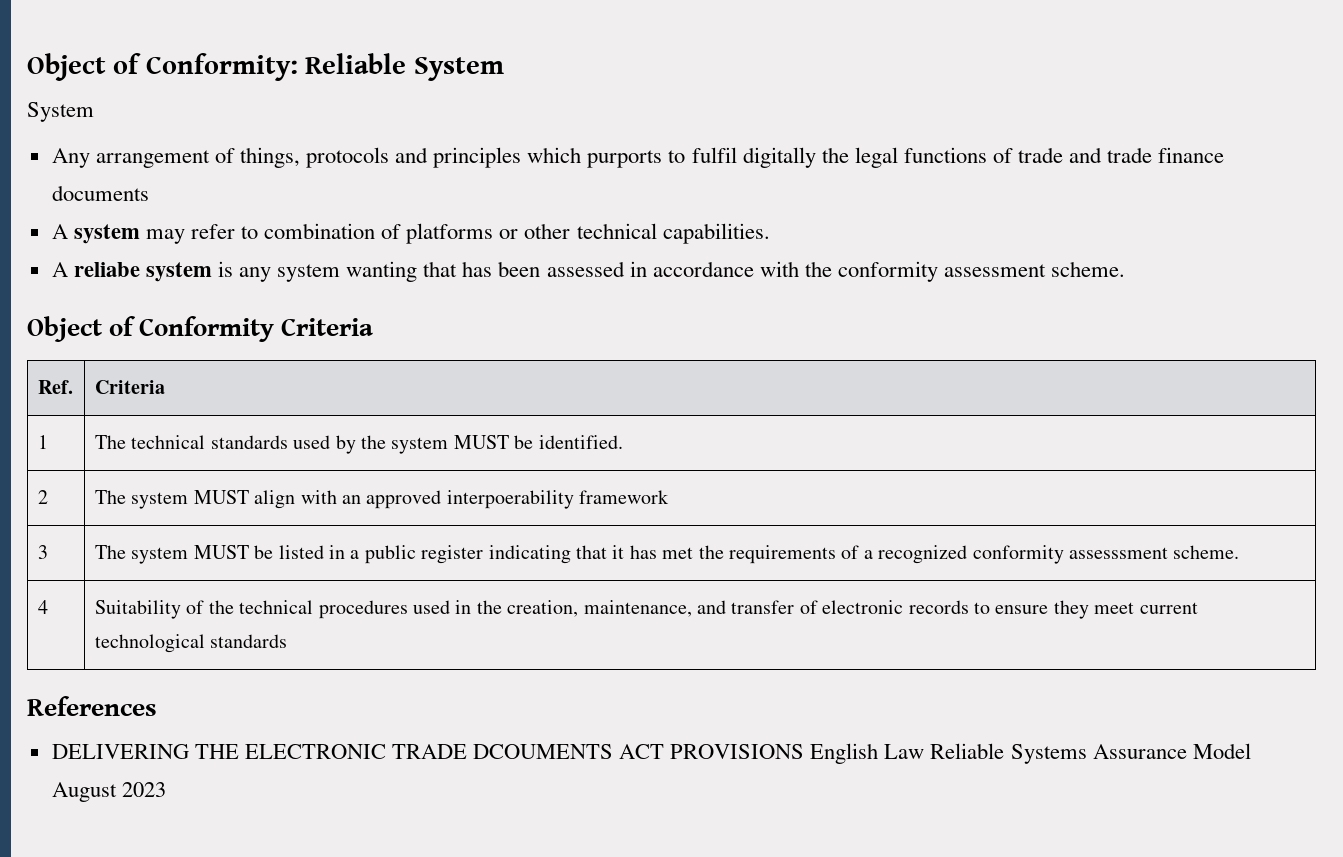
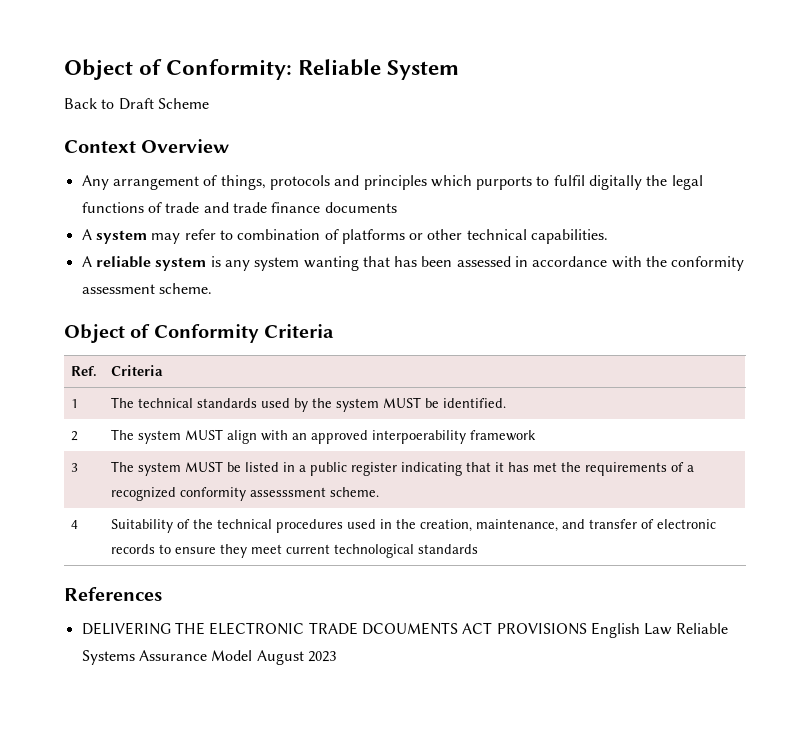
  Object of Conformity: Reliable System
- System
+ Back to Draft Scheme
+ Context Overview
- A reliabe system is any system wanting that has been assessed in accordance with the conformity assessment scheme.
+ A reliable system is any system wanting that has been assessed in accordance with the conformity assessment scheme.

